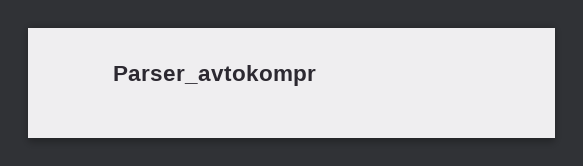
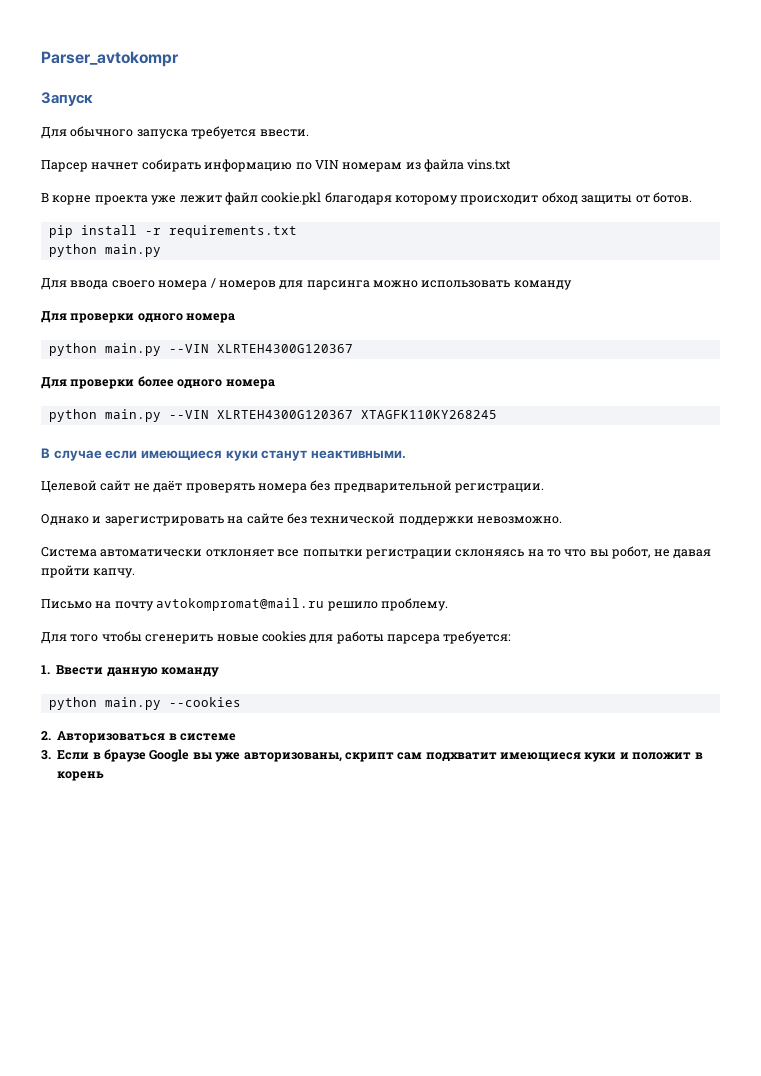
+ Запуск
+ Для обычного запуска требуется ввести.
+ Парсер начнет собирать информацию по VIN номерам из файла vins.txt
+ В корне проекта уже лежит файл cookie.pkl благодаря которому происходит обход защиты от ботов.
+ pip install -r requirements.txt
+ python main.py
+ Для ввода своего номера / номеров для парсинга можно использовать команду
+ Для проверки одного номера
+ python main.py --VIN XLRTEH4300G120367
+ Для проверки более одного номера
+ python main.py --VIN XLRTEH4300G120367 XTAGFK110KY268245
+ В случае если имеющиеся куки станут неактивными.
+ Целевой сайт не даёт проверять номера без предварительной регистрации.
+ Однако и зарегистрировать на сайте без технической поддержки невозможно.
+ Система автоматически отклоняет все попытки регистрации склоняясь на то что вы робот, не давая пройти капчу.
+ Письмо на почту avtokompromat@mail.ru решило проблему.
+ Для того чтобы сгенерить новые cookies для работы парсера требуется:
+ 1. Ввести данную команду
+ python main.py --cookies
+ 2. Авторизоваться в системе
+ 3. Если в браузе Google вы уже авторизованы, скрипт сам подхватит имеющиеся куки и положит в корень

